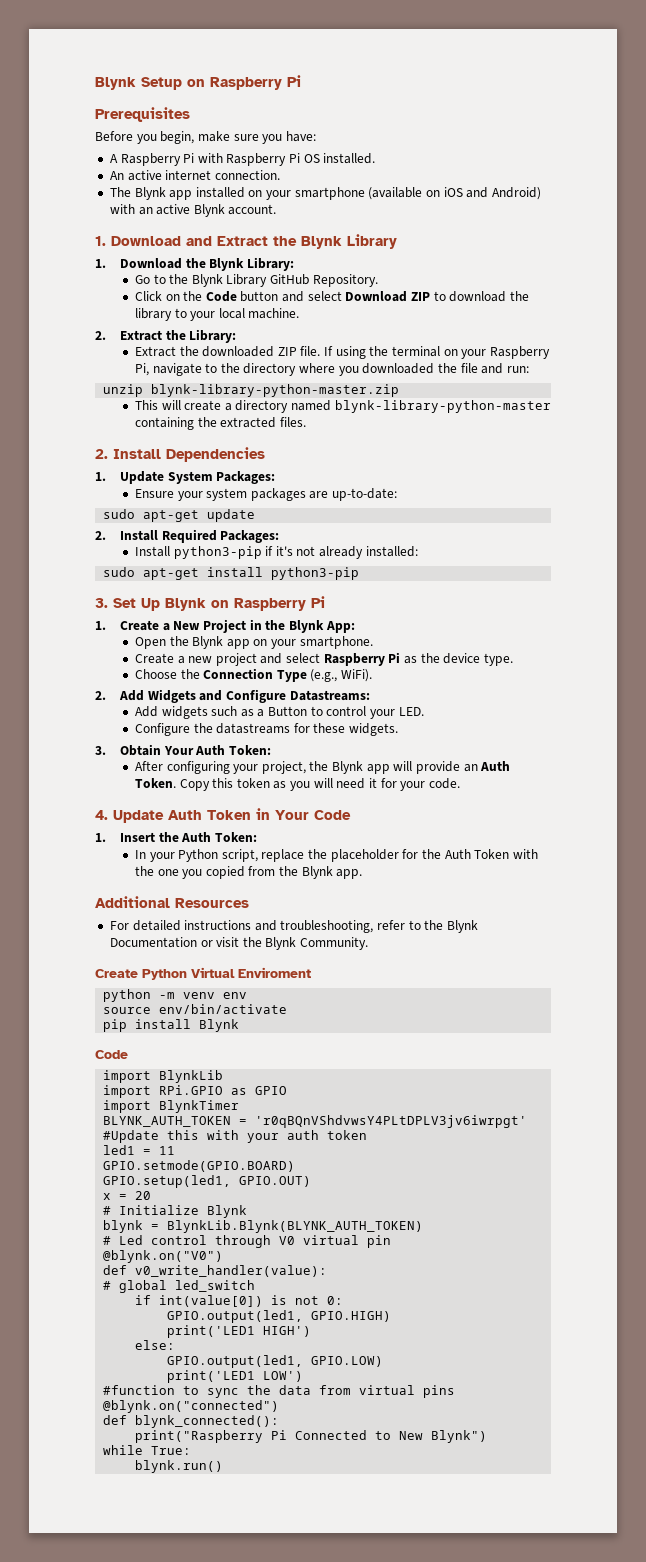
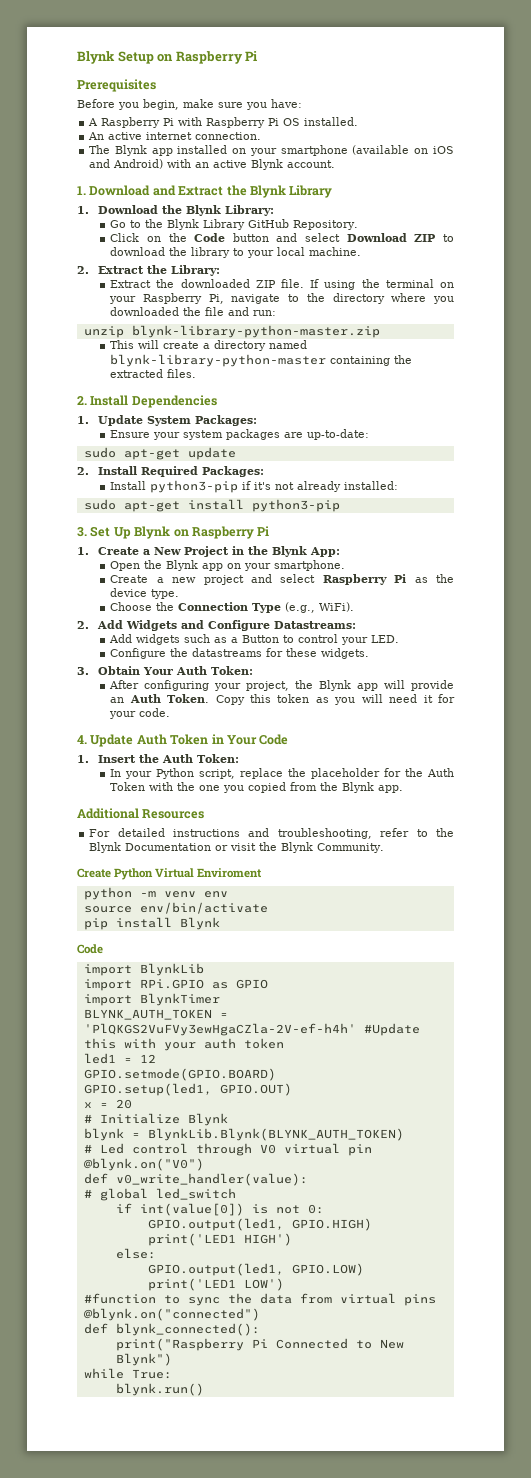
- BLYNK_AUTH_TOKEN = 'r0qBQnVShdvwsY4PLtDPLV3jv6iwrpgt' #Update this with your auth token
+ BLYNK_AUTH_TOKEN = 'PlQKGS2VuFVy3ewHgaCZla-2V-ef-h4h' #Update this with your auth token
- led1 = 11
+ led1 = 12

